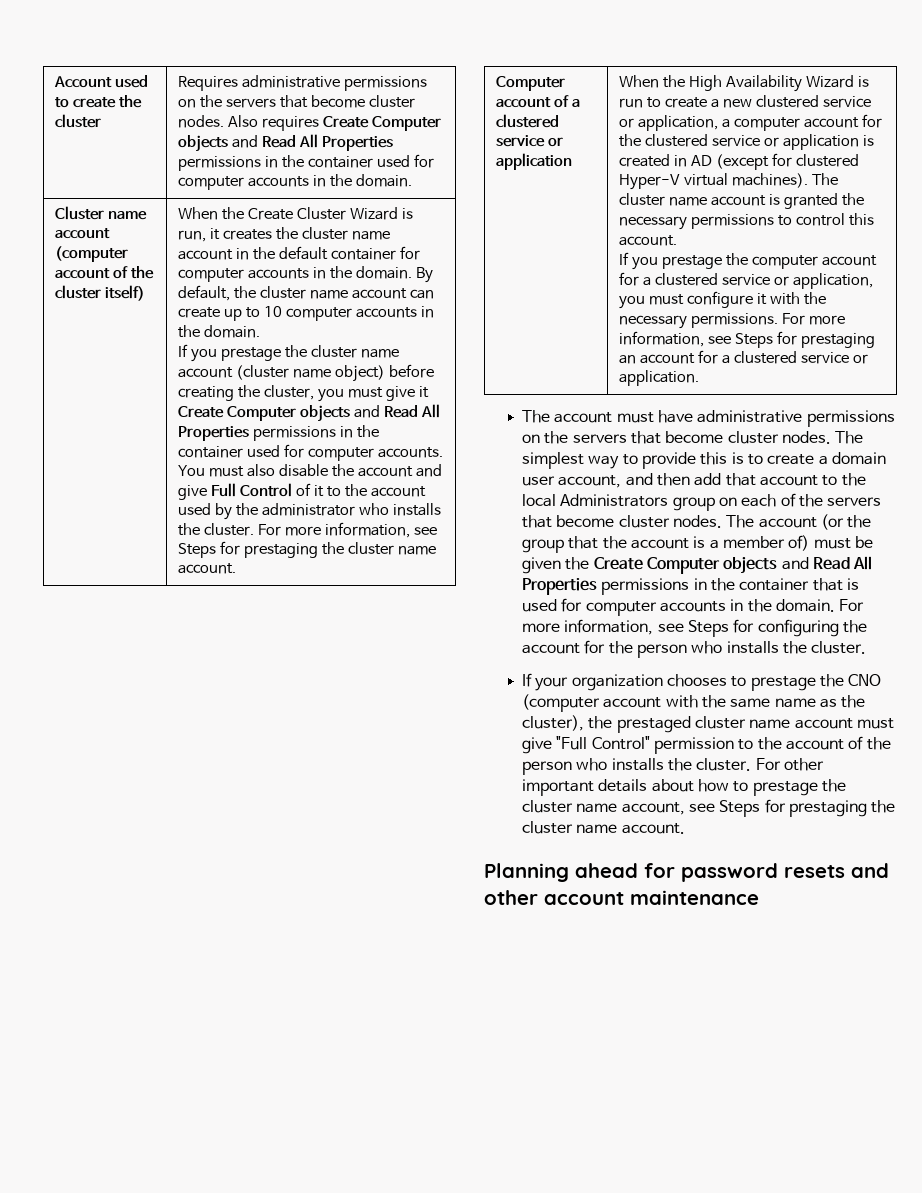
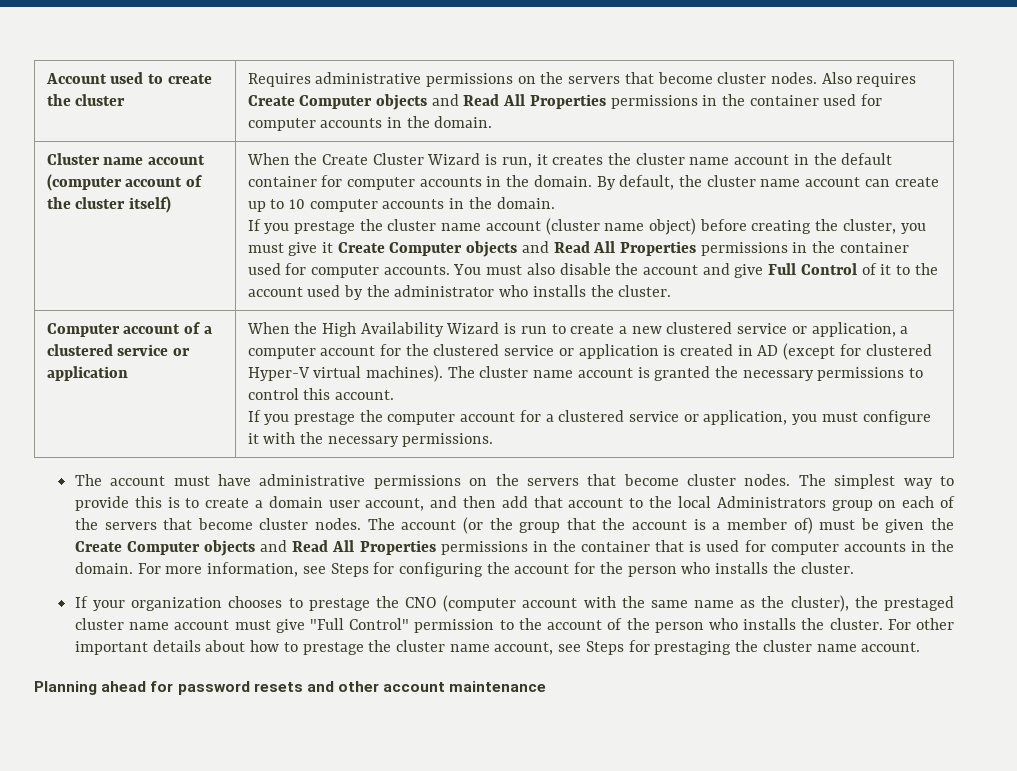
- For more information, see Steps for prestaging the cluster name account.
- For more information, see Steps for prestaging an account for a clustered service or application.

